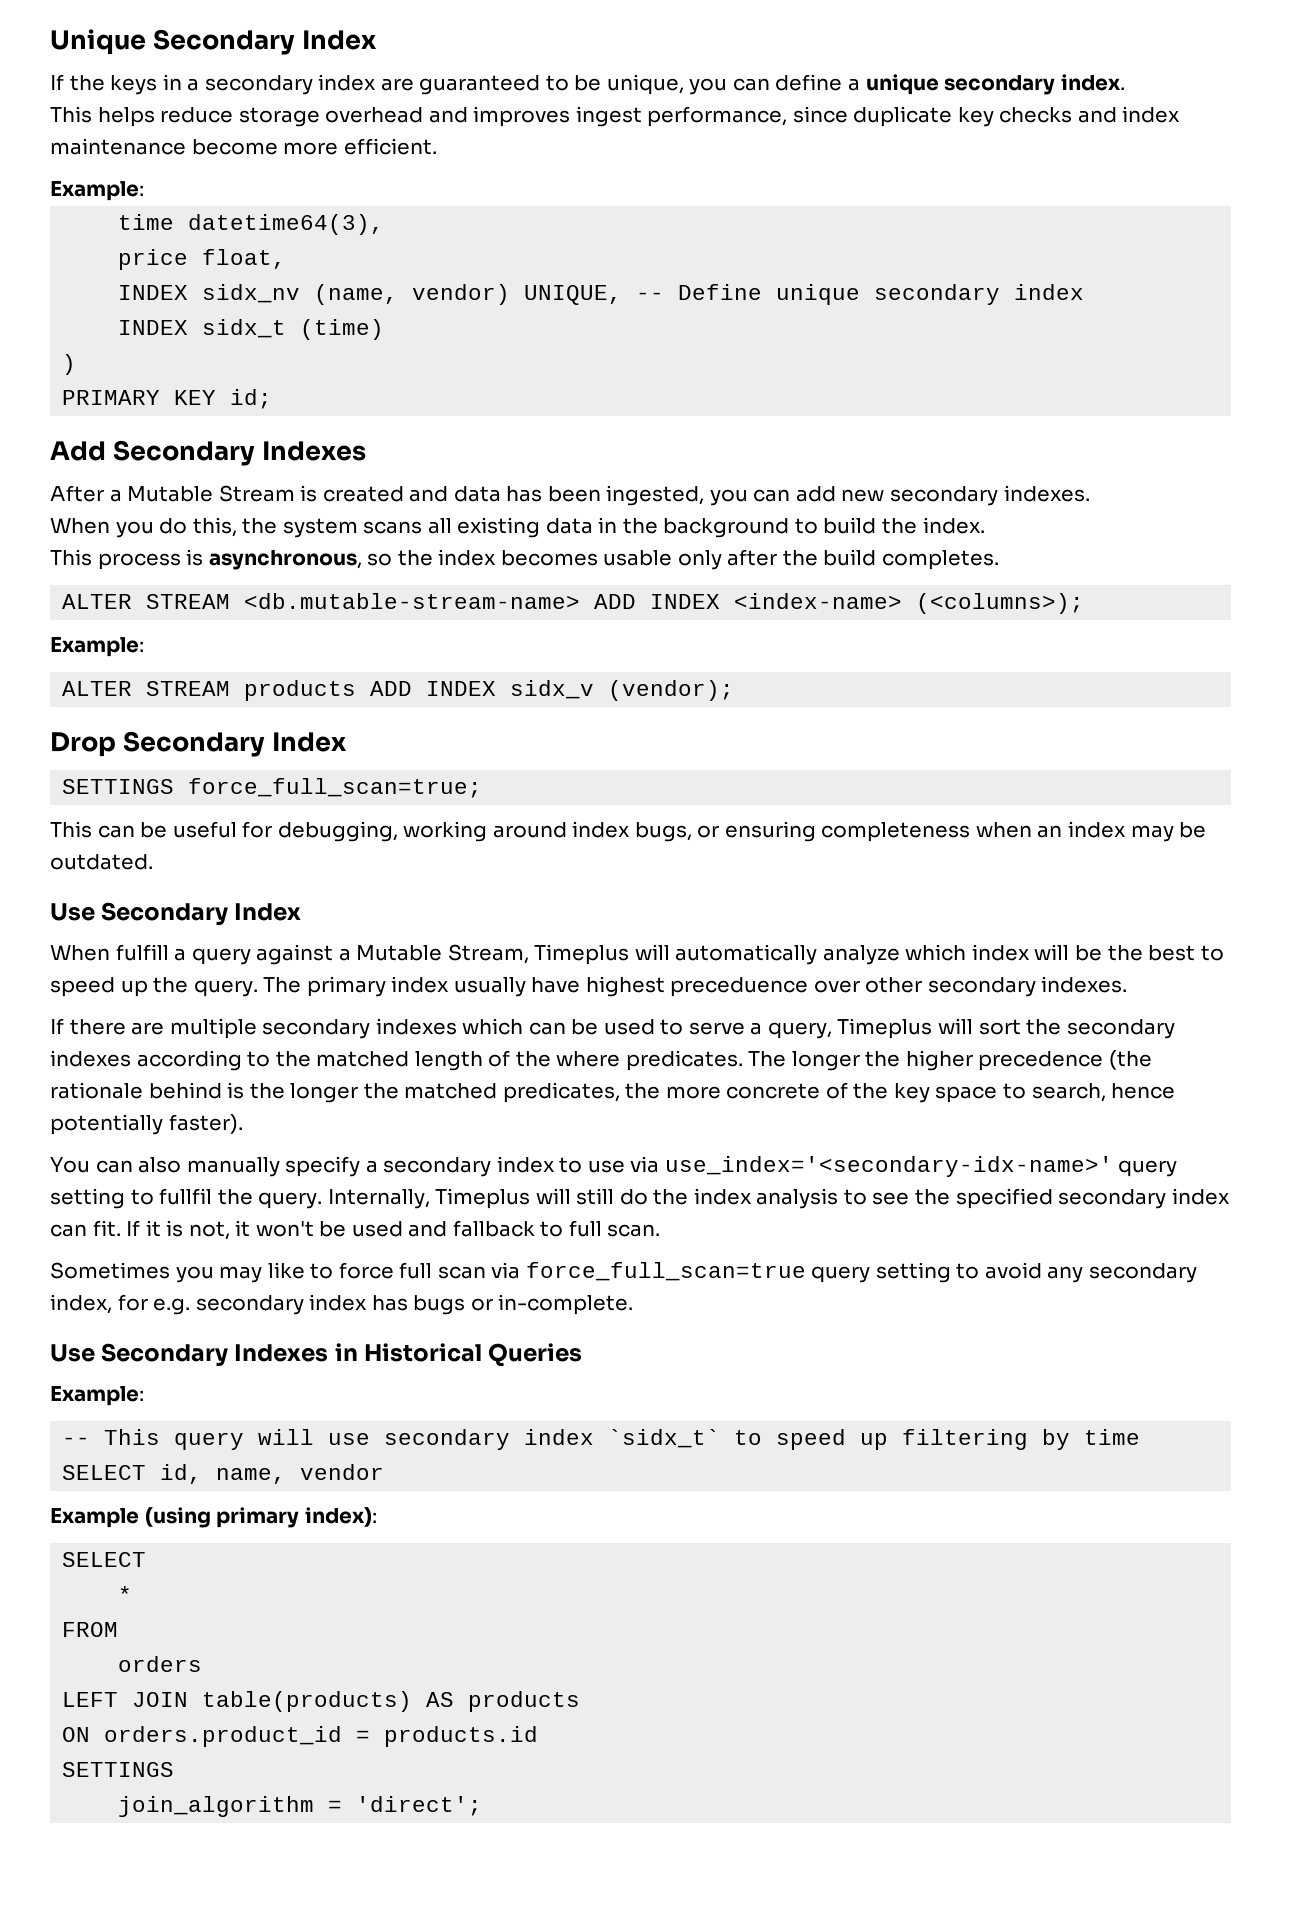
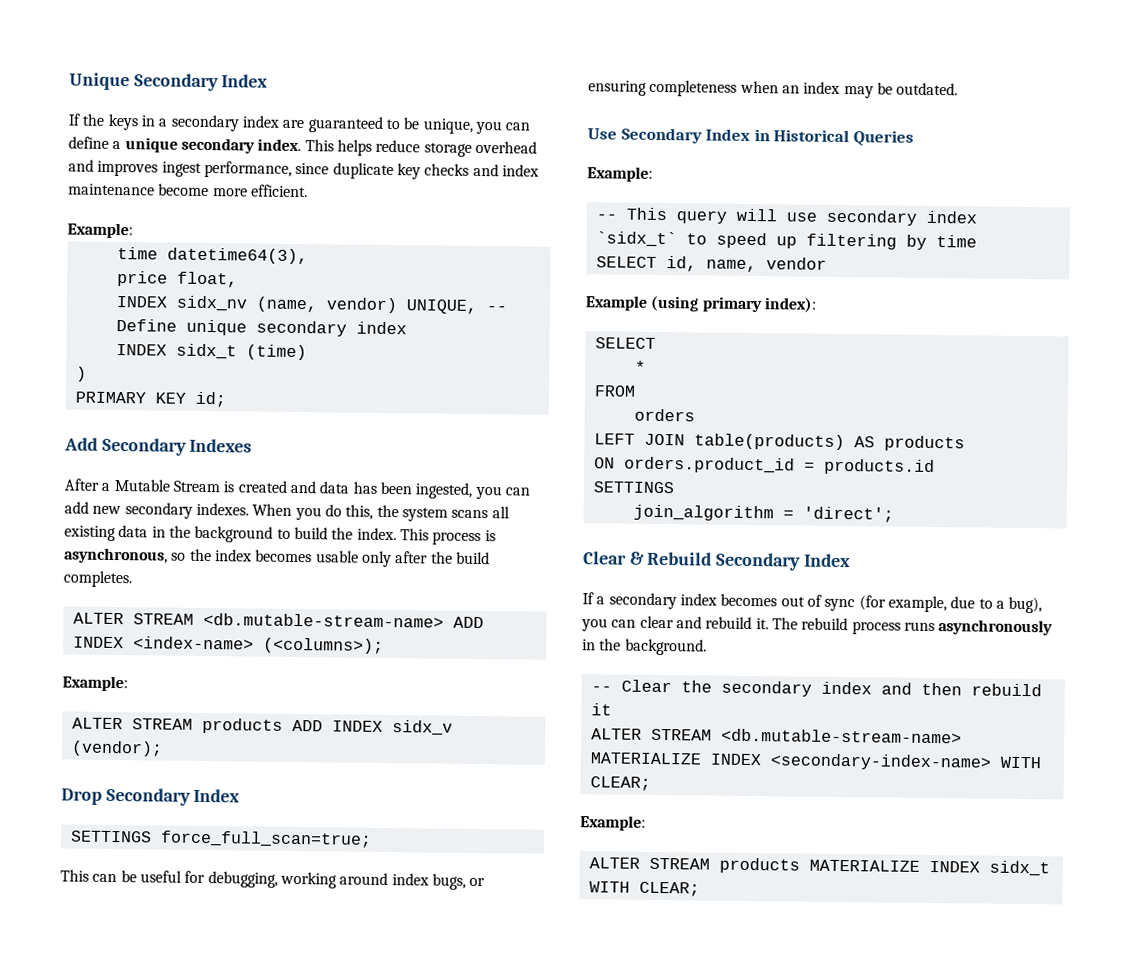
- If the keys in a secondary index are guaranteed to be unique, you can define a unique secondary index.
- This helps reduce storage overhead and improves ingest performance, since duplicate key checks and index maintenance become more efficient.
+ If the keys in a secondary index are guaranteed to be unique, you can define a unique secondary index. This helps reduce storage overhead and improves ingest performance, since duplicate key checks and index maintenance become more efficient.
- After a Mutable Stream is created and data has been ingested, you can add new secondary indexes.
- When you do this, the system scans all existing data in the background to build the index.
- This process is asynchronous, so the index becomes usable only after the build completes.
+ After a Mutable Stream is created and data has been ingested, you can add new secondary indexes. When you do this, the system scans all existing data in the background to build the index. This process is asynchronous, so the index becomes usable only after the build completes.
- Use Secondary Index
- When fulfill a query against a Mutable Stream, Timeplus will automatically analyze which index will be the best to speed up the query. The primary index usually have highest preceduence over other secondary indexes.
- If there are multiple secondary indexes which can be used to serve a query, Timeplus will sort the secondary indexes according to the matched length of the where predicates. The longer the higher precedence (the rationale behind is the longer the matched predicates, the more concrete of the key space to search, hence potentially faster).
- You can also manually specify a secondary index to use via use_index='<secondary-idx-name>' query setting to fullfil the query. Internally, Timeplus will still do the index analysis to see the specified secondary index can fit. If it is not, it won't be used and fallback to full scan.
- Sometimes you may like to force full scan via force_full_scan=true query setting to avoid any secondary index, for e.g. secondary index has bugs or in-complete.
- Use Secondary Indexes in Historical Queries
+ Use Secondary Index in Historical Queries
+ Clear & Rebuild Secondary Index
+ If a secondary index becomes out of sync (for example, due to a bug), you can clear and rebuild it. The rebuild process runs asynchronously in the background.
+ -- Clear the secondary index and then rebuild it
+ ALTER STREAM <db.mutable-stream-name> MATERIALIZE INDEX <secondary-index-name> WITH CLEAR;
+ Example:
+ ALTER STREAM products MATERIALIZE INDEX sidx_t WITH CLEAR;

